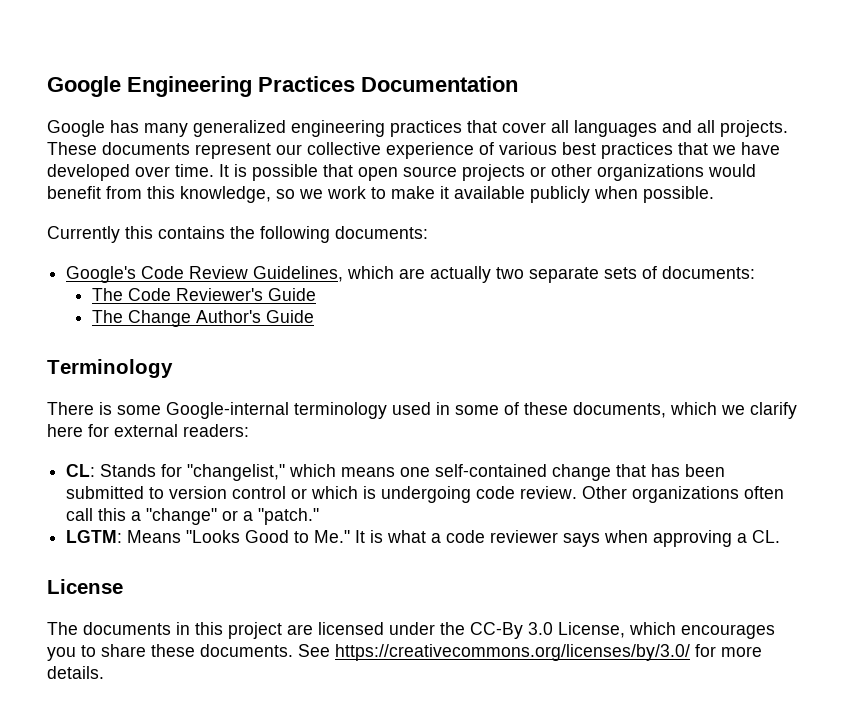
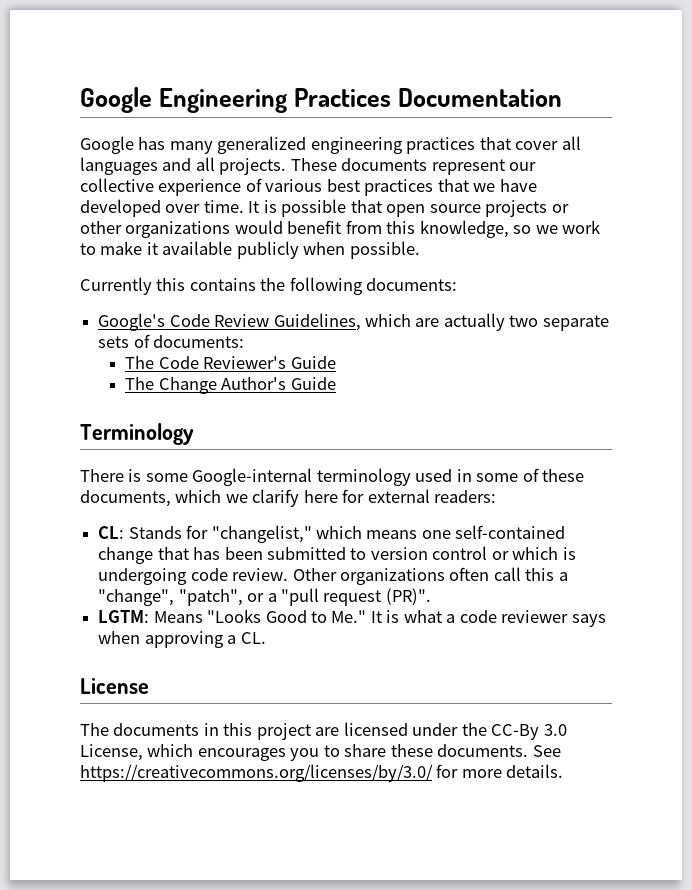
- Other organizations often call this a "change" or a "patch."
+ Other organizations often call this a "change", "patch", or a "pull request (PR)".

